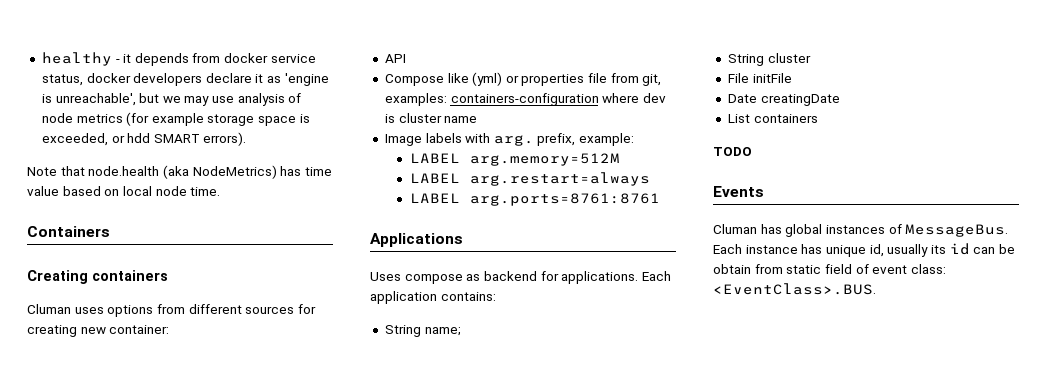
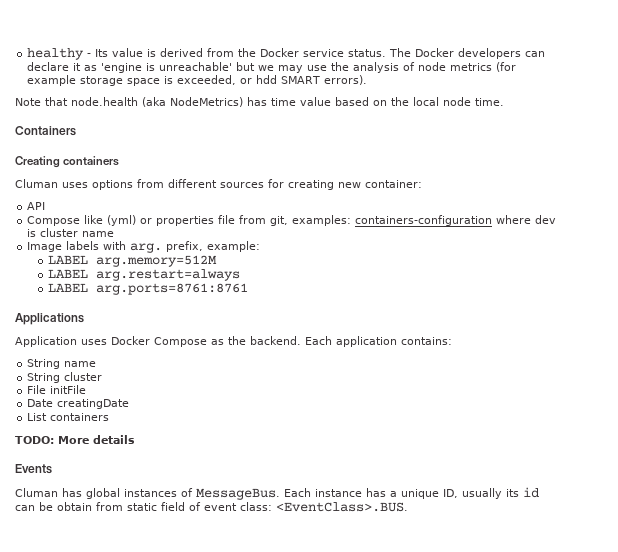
- healthy - it depends from docker service status, docker developers declare it as 'engine is unreachable', but we may use analysis of node metrics (for example storage space is exceeded, or hdd SMART errors).
+ healthy - Its value is derived from the Docker service status. The Docker developers can declare it as 'engine is unreachable' but we may use the analysis of node metrics (for example storage space is exceeded, or hdd SMART errors).
- Note that node.health (aka NodeMetrics) has time value based on local node time.
+ Note that node.health (aka NodeMetrics) has time value based on the local node time.
- Uses compose as backend for applications.
+ Application uses Docker Compose as the backend.
- String name;
+ String name
- TODO
+ TODO: More details
- Each instance has unique id, usually its id can be obtain from static field of event class: <EventClass>.BUS.
+ Each instance has a unique ID, usually its id can be obtain from static field of event class: <EventClass>.BUS.

